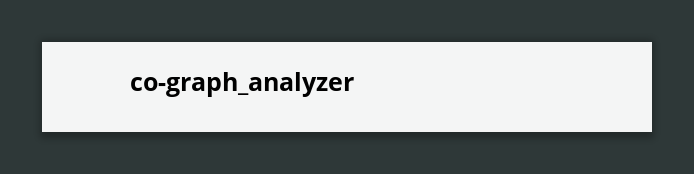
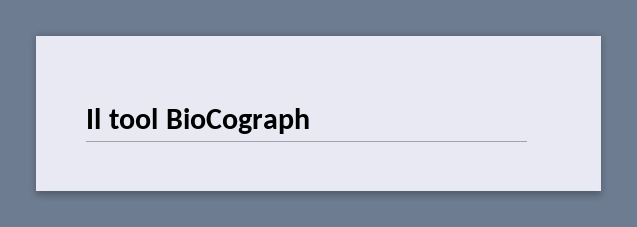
- co-graph_analyzer
+ Il tool BioCograph

